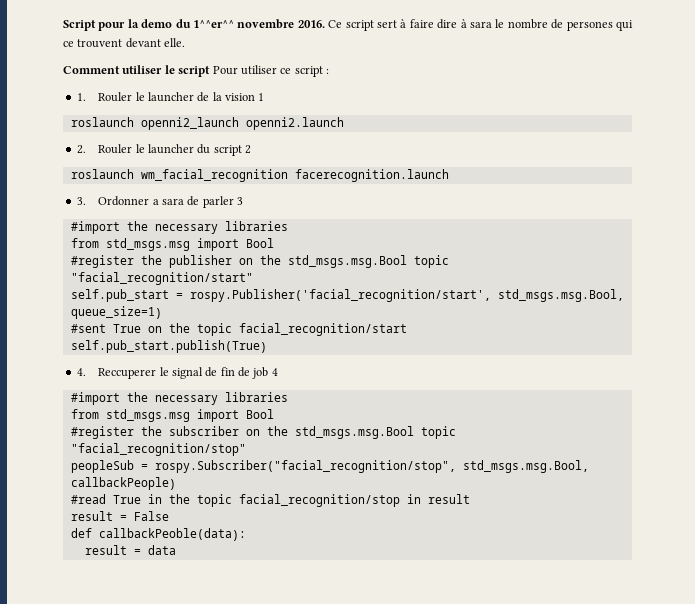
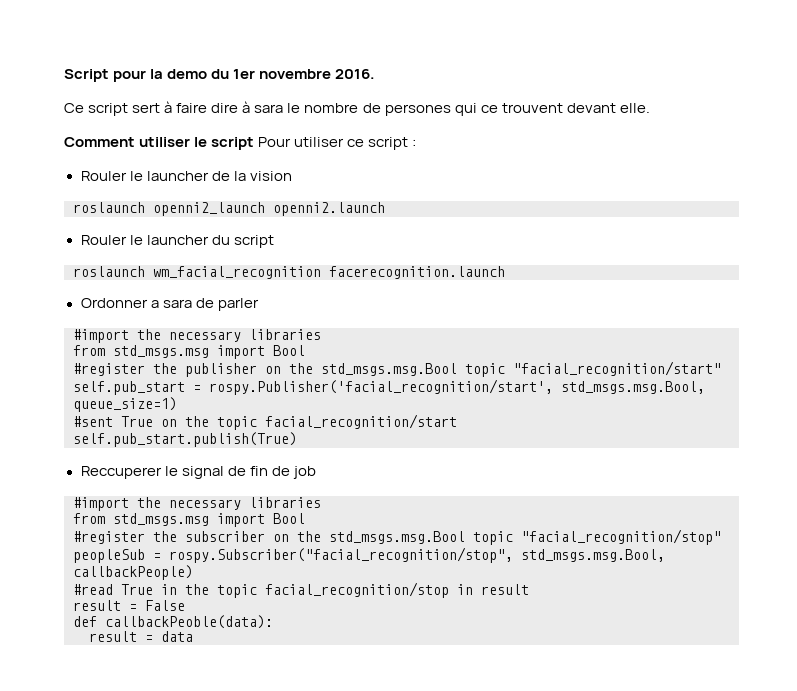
- Script pour la demo du 1^^er^^ novembre 2016. Ce script sert à faire dire à sara le nombre de persones qui ce trouvent devant elle.
+ Script pour la demo du 1er novembre 2016.
+ Ce script sert à faire dire à sara le nombre de persones qui ce trouvent devant elle.
- 1. Rouler le launcher de la vision 1
+ Rouler le launcher de la vision
- 2. Rouler le launcher du script 2
+ Rouler le launcher du script
- 3. Ordonner a sara de parler 3
+ Ordonner a sara de parler
- 4. Reccuperer le signal de fin de job 4
+ Reccuperer le signal de fin de job

